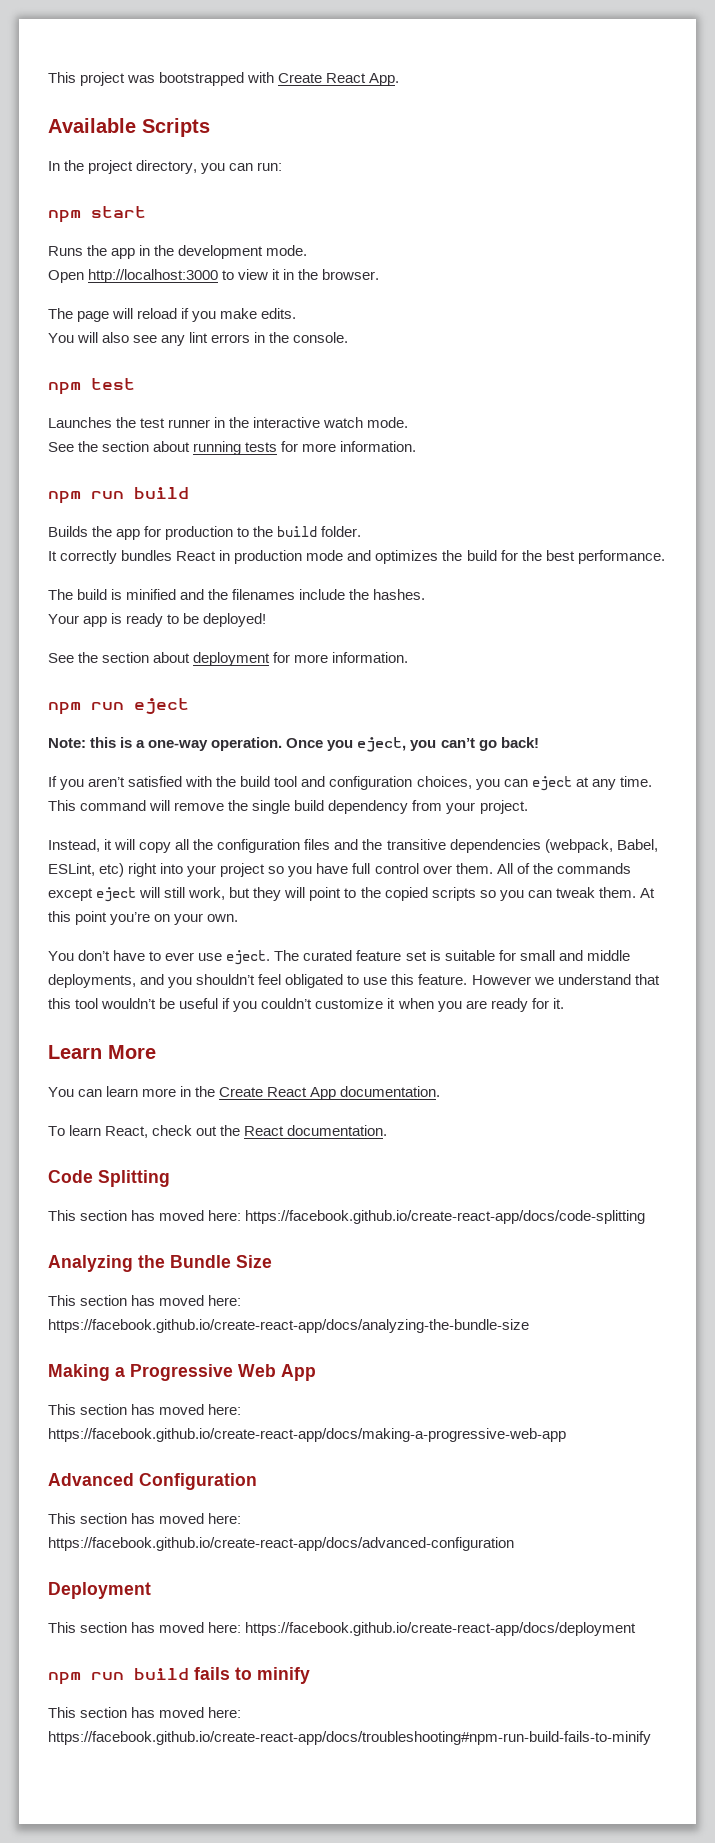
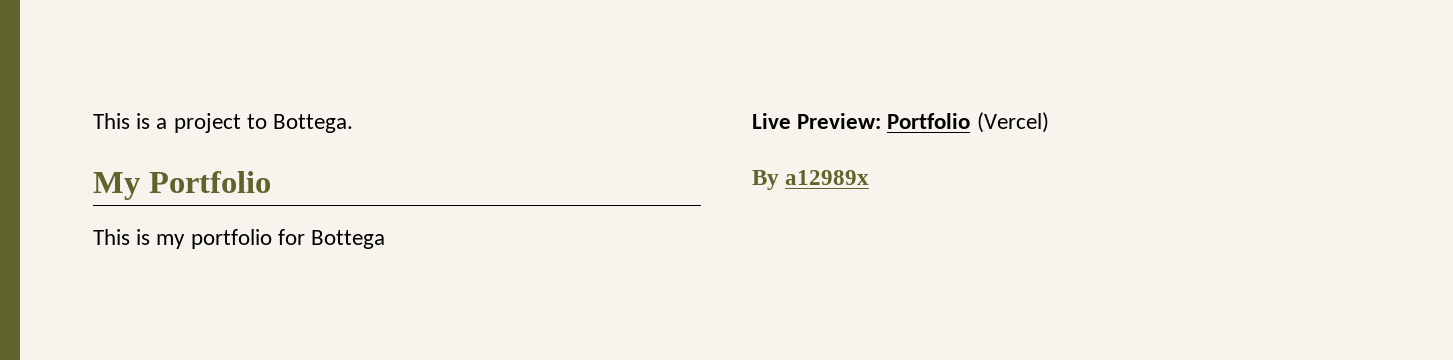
- This project was bootstrapped with Create React App.
- Available Scripts
- In the project directory, you can run:
- npm start
- Runs the app in the development mode.
- Open http://localhost:3000 to view it in the browser.
- The page will reload if you make edits.
- You will also see any lint errors in the console.
- npm test
- Launches the test runner in the interactive watch mode.
- See the section about running tests for more information.
- npm run build
- Builds the app for production to the build folder.
- It correctly bundles React in production mode and optimizes the build for the best performance.
- The build is minified and the filenames include the hashes.
- Your app is ready to be deployed!
- See the section about deployment for more information.
- npm run eject
- Note: this is a one-way operation. Once you eject, you can’t go back!
- If you aren’t satisfied with the build tool and configuration choices, you can eject at any time. This command will remove the single build dependency from your project.
- Instead, it will copy all the configuration files and the transitive dependencies (webpack, Babel, ESLint, etc) right into your project so you have full control over them. All of the commands except eject will still work, but they will point to the copied scripts so you can tweak them. At this point you’re on your own.
- You don’t have to ever use eject. The curated feature set is suitable for small and middle deployments, and you shouldn’t feel obligated to use this feature. However we understand that this tool wouldn’t be useful if you couldn’t customize it when you are ready for it.
- Learn More
- You can learn more in the Create React App documentation.
- To learn React, check out the React documentation.
- Code Splitting
- This section has moved here: https://facebook.github.io/create-react-app/docs/code-splitting
- Analyzing the Bundle Size
- This section has moved here: https://facebook.github.io/create-react-app/docs/analyzing-the-bundle-size
- Making a Progressive Web App
- This section has moved here: https://facebook.github.io/create-react-app/docs/making-a-progressive-web-app
- Advanced Configuration
- This section has moved here: https://facebook.github.io/create-react-app/docs/advanced-configuration
- Deployment
- This section has moved here: https://facebook.github.io/create-react-app/docs/deployment
- npm run build fails to minify
- This section has moved here: https://facebook.github.io/create-react-app/docs/troubleshooting#npm-run-build-fails-to-minify
+ This is a project to Bottega.
+ My Portfolio
+ This is my portfolio for Bottega
+ Live Preview: Portfolio (Vercel)
+ By a12989x

